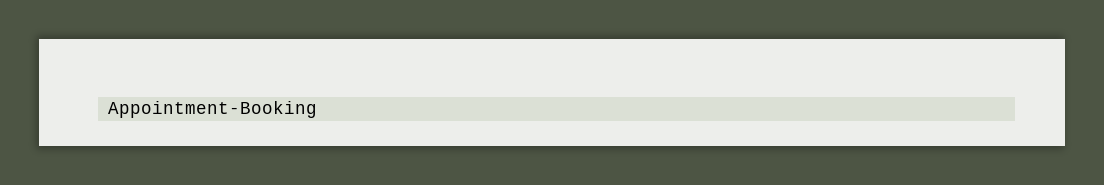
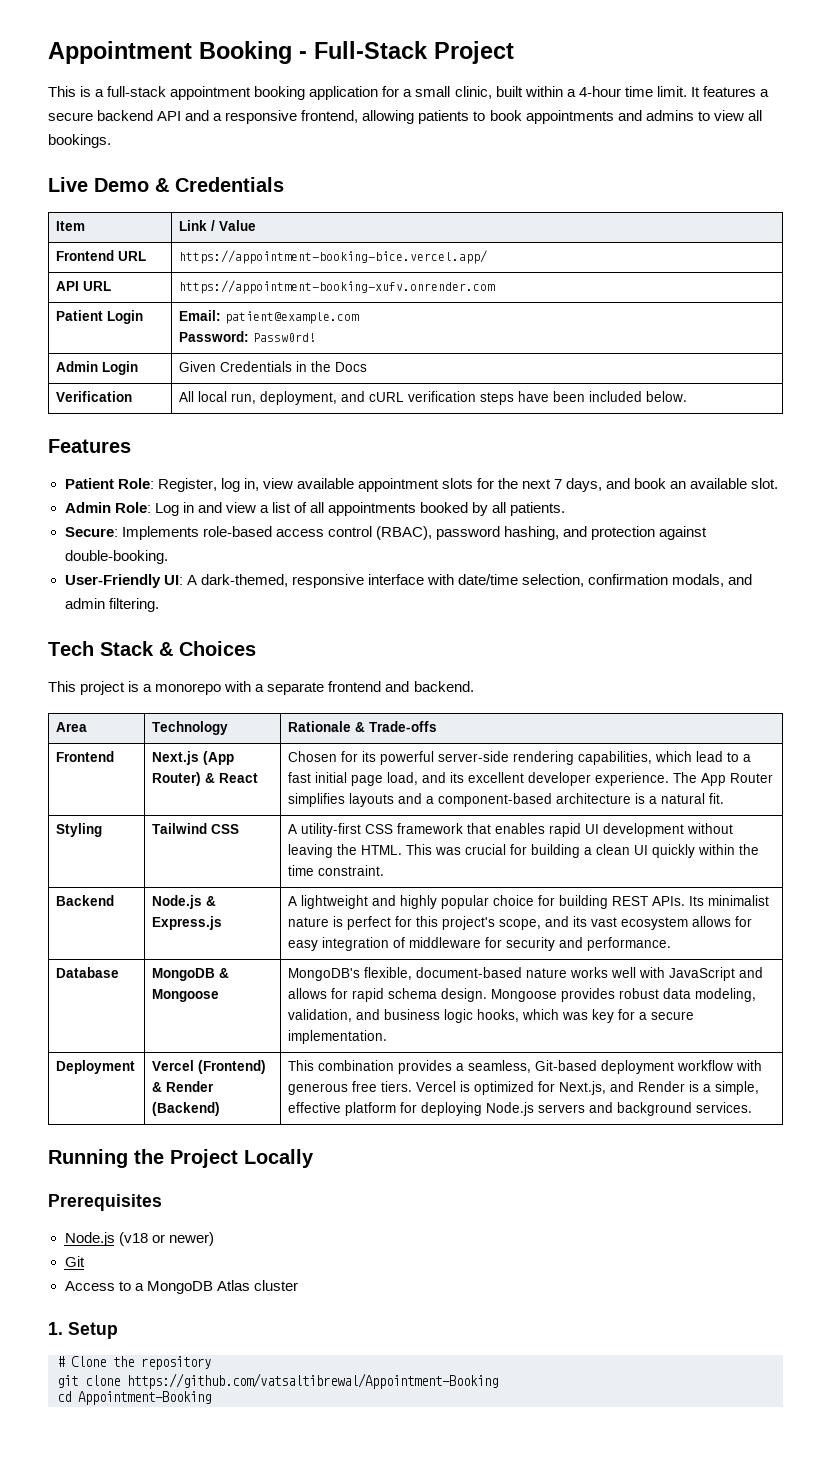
- Appointment-Booking
+ Appointment Booking - Full-Stack Project
+ This is a full-stack appointment booking application for a small clinic, built within a 4-hour time limit. It features a secure backend API and a responsive frontend, allowing patients to book appointments and admins to view all bookings.
+ Live Demo & Credentials
+ Item | Link / Value
+ Frontend URL | https://appointment-booking-bice.vercel.app/
+ API URL | https://appointment-booking-xufv.onrender.com
+ Patient Login | Email: patient@example.com
+ Password: Passw0rd!
+ Admin Login | Given Credentials in the Docs
+ Verification | All local run, deployment, and cURL verification steps have been included below.
+ Features
+ Patient Role: Register, log in, view available appointment slots for the next 7 days, and book an available slot.
+ Admin Role: Log in and view a list of all appointments booked by all patients.
+ Secure: Implements role-based access control (RBAC), password hashing, and protection against double-booking.
+ User-Friendly UI: A dark-themed, responsive interface with date/time selection, confirmation modals, and admin filtering.
+ Tech Stack & Choices
+ This project is a monorepo with a separate frontend and backend.
+ Area | Technology | Rationale & Trade-offs
+ Frontend | Next.js (App Router) & React | Chosen for its powerful server-side rendering capabilities, which lead to a fast initial page load, and its excellent developer experience. The App Router simplifies layouts and a component-based architecture is a natural fit.
+ Styling | Tailwind CSS | A utility-first CSS framework that enables rapid UI development without leaving the HTML. This was crucial for building a clean UI quickly within the time constraint.
+ Backend | Node.js & Express.js | A lightweight and highly popular choice for building REST APIs. Its minimalist nature is perfect for this project's scope, and its vast ecosystem allows for easy integration of middleware for security and performance.
+ Database | MongoDB & Mongoose | MongoDB's flexible, document-based nature works well with JavaScript and allows for rapid schema design. Mongoose provides robust data modeling, validation, and business logic hooks, which was key for a secure implementation.
+ Deployment | Vercel (Frontend) & Render (Backend) | This combination provides a seamless, Git-based deployment workflow with generous free tiers. Vercel is optimized for Next.js, and Render is a simple, effective platform for deploying Node.js servers and background services.
+ Running the Project Locally
+ Prerequisites
+ Node.js (v18 or newer)
+ Git
+ Access to a MongoDB Atlas cluster
+ 1. Setup
+ # Clone the repository
+ git clone https://github.com/vatsaltibrewal/Appointment-Booking
+ cd Appointment-Booking

